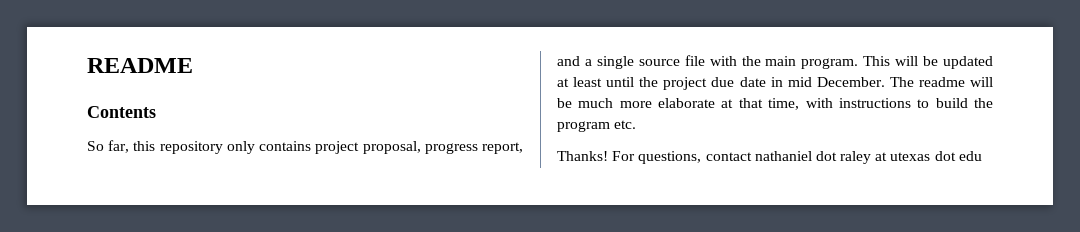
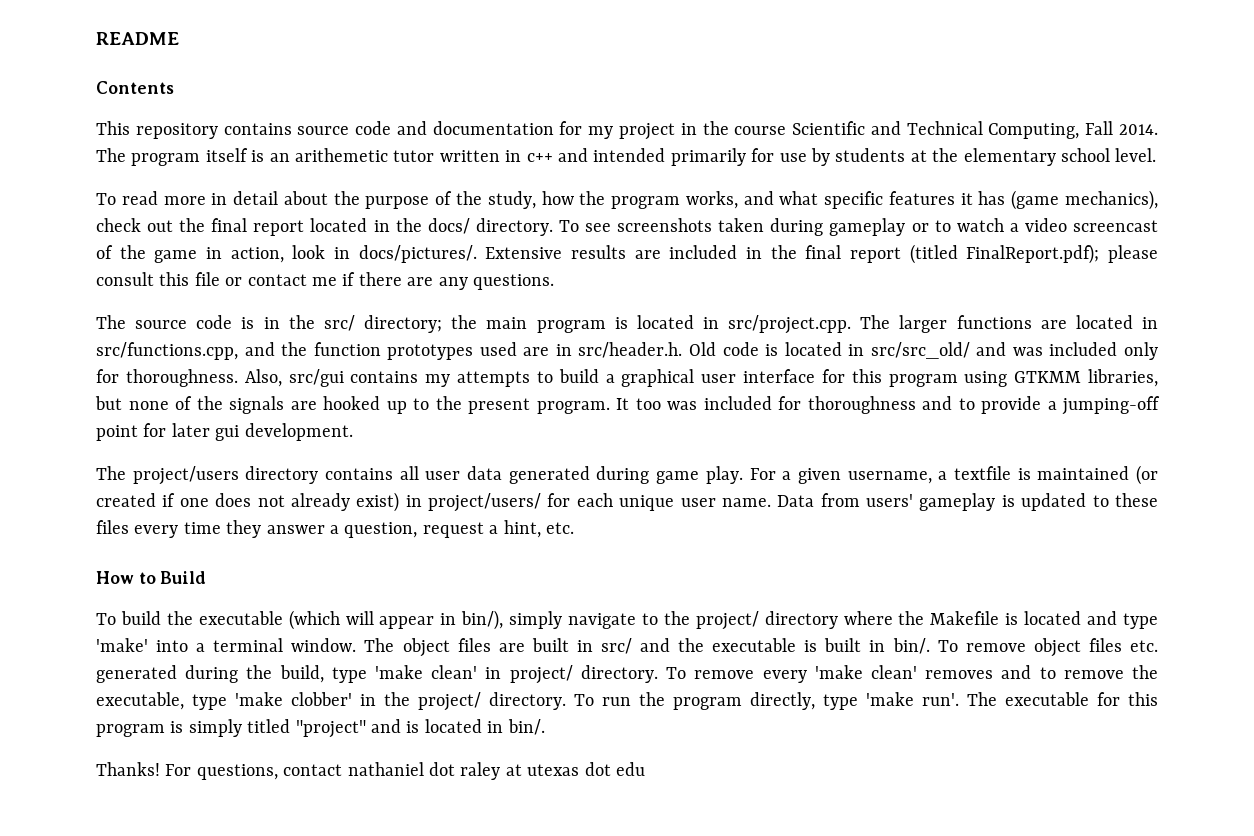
- So far, this repository only contains project proposal, progress report, and a single source file with the main program. This will be updated at least until the project due date in mid December. The readme will be much more elaborate at that time, with instructions to build the program etc.
+ This repository contains source code and documentation for my project in the course Scientific and Technical Computing, Fall 2014. The program itself is an arithemetic tutor written in c++ and intended primarily for use by students at the elementary school level.
+ To read more in detail about the purpose of the study, how the program works, and what specific features it has (game mechanics), check out the final report located in the docs/ directory. To see screenshots taken during gameplay or to watch a video screencast of the game in action, look in docs/pictures/. Extensive results are included in the final report (titled FinalReport.pdf); please consult this file or contact me if there are any questions.
+ The source code is in the src/ directory; the main program is located in src/project.cpp. The larger functions are located in src/functions.cpp, and the function prototypes used are in src/header.h. Old code is located in src/src_old/ and was included only for thoroughness. Also, src/gui contains my attempts to build a graphical user interface for this program using GTKMM libraries, but none of the signals are hooked up to the present program. It too was included for thoroughness and to provide a jumping-off point for later gui development.
+ The project/users directory contains all user data generated during game play. For a given username, a textfile is maintained (or created if one does not already exist) in project/users/ for each unique user name. Data from users' gameplay is updated to these files every time they answer a question, request a hint, etc.
+ How to Build
+ To build the executable (which will appear in bin/), simply navigate to the project/ directory where the Makefile is located and type 'make' into a terminal window. The object files are built in src/ and the executable is built in bin/. To remove object files etc. generated during the build, type 'make clean' in project/ directory. To remove every 'make clean' removes and to remove the executable, type 'make clobber' in the project/ directory. To run the program directly, type 'make run'. The executable for this program is simply titled "project" and is located in bin/.

